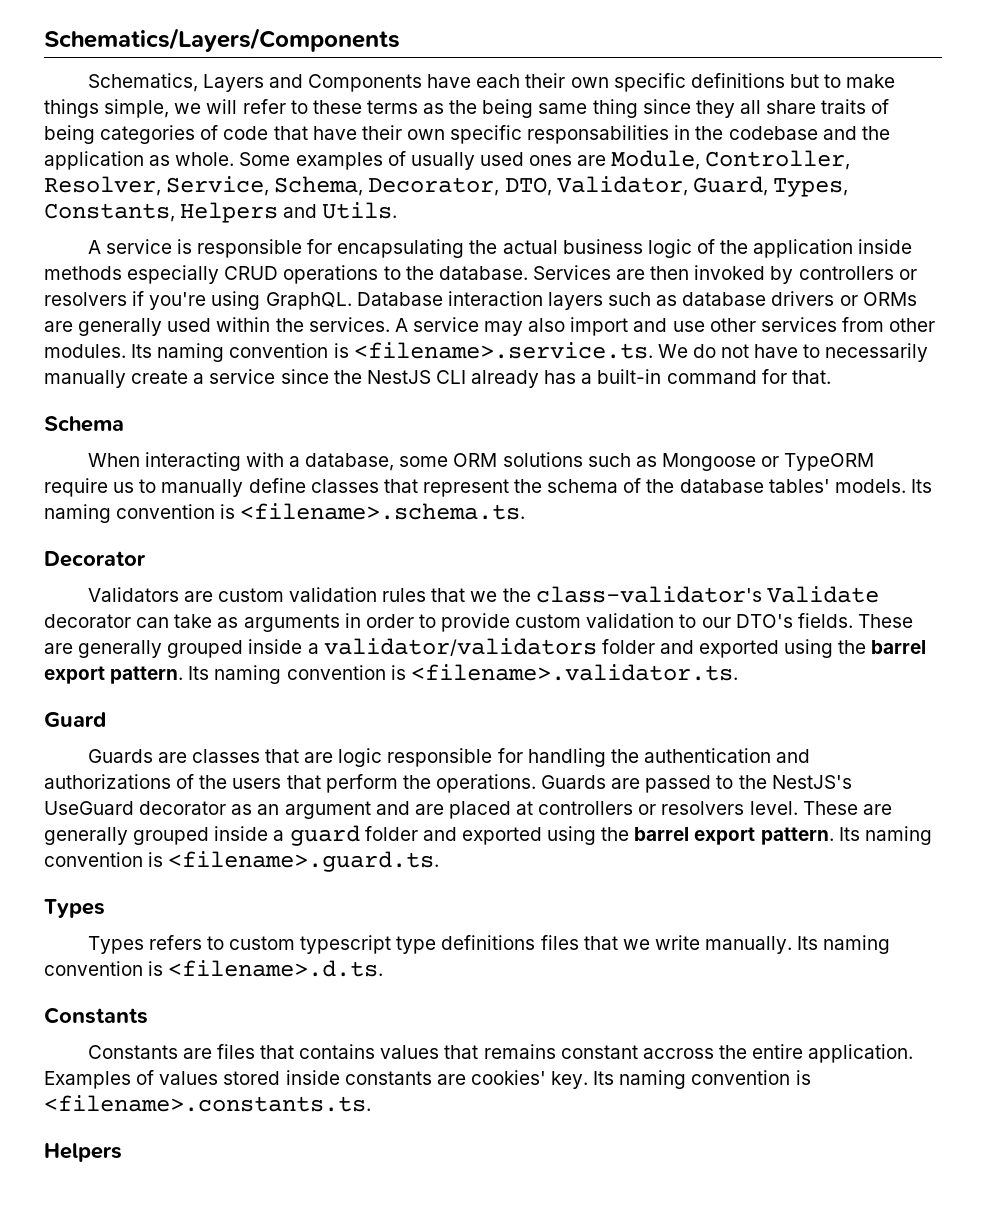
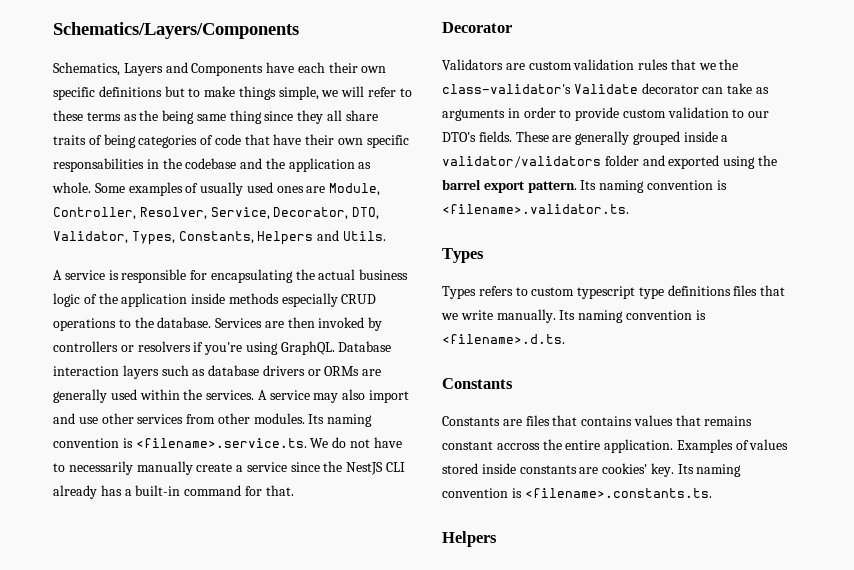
- Some examples of usually used ones are Module, Controller, Resolver, Service, Schema, Decorator, DTO, Validator, Guard, Types, Constants, Helpers and Utils.
+ Some examples of usually used ones are Module, Controller, Resolver, Service, Decorator, DTO, Validator, Types, Constants, Helpers and Utils.
- Schema
- When interacting with a database, some ORM solutions such as Mongoose or TypeORM require us to manually define classes that represent the schema of the database tables' models. Its naming convention is <filename>.schema.ts.
- Guard
- Guards are classes that are logic responsible for handling the authentication and authorizations of the users that perform the operations. Guards are passed to the NestJS's UseGuard decorator as an argument and are placed at controllers or resolvers level. These are generally grouped inside a guard folder and exported using the barrel export pattern. Its naming convention is <filename>.guard.ts.

